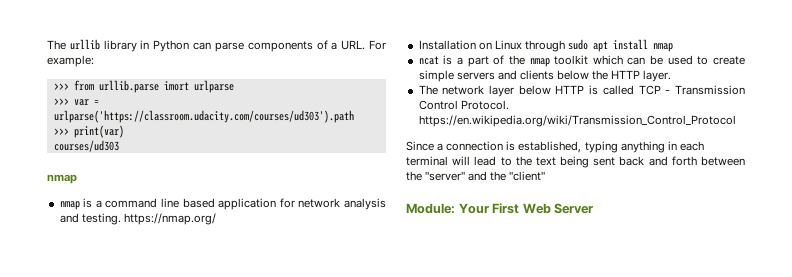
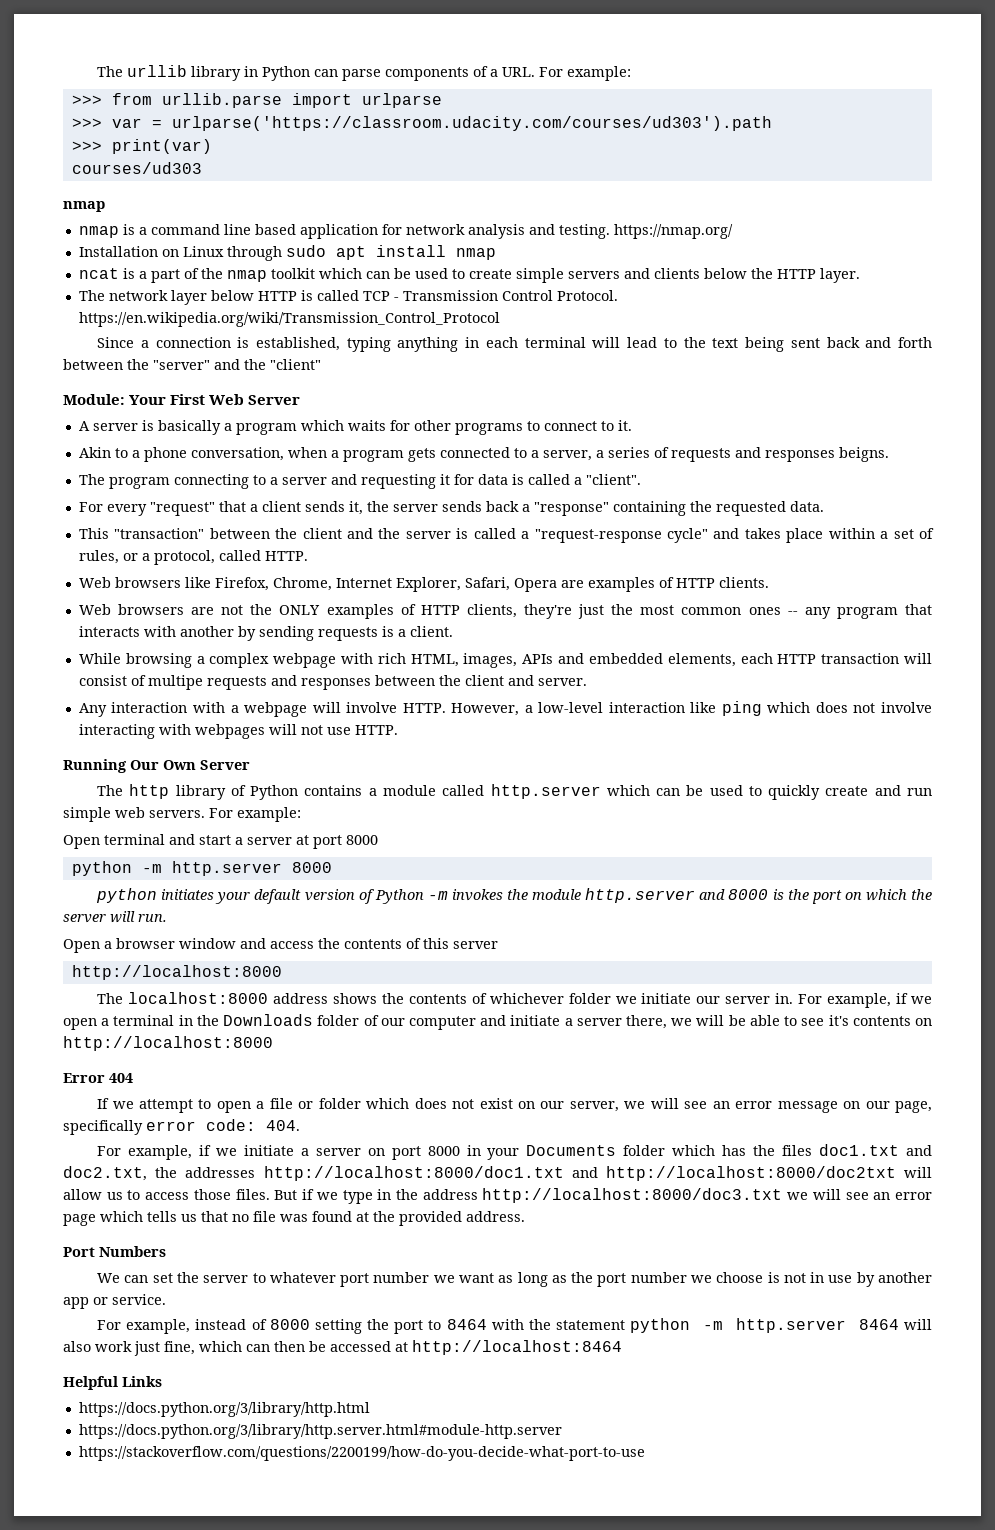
- >>> from urllib.parse imort urlparse
+ >>> from urllib.parse import urlparse
+ A server is basically a program which waits for other programs to connect to it.
+ Akin to a phone conversation, when a program gets connected to a server, a series of requests and responses beigns.
+ The program connecting to a server and requesting it for data is called a "client".
+ For every "request" that a client sends it, the server sends back a "response" containing the requested data.
+ This "transaction" between the client and the server is called a "request-response cycle" and takes place within a set of rules, or a protocol, called HTTP.
+ Web browsers like Firefox, Chrome, Internet Explorer, Safari, Opera are examples of HTTP clients.
+ Web browsers are not the ONLY examples of HTTP clients, they're just the most common ones -- any program that interacts with another by sending requests is a client.
+ While browsing a complex webpage with rich HTML, images, APIs and embedded elements, each HTTP transaction will consist of multipe requests and responses between the client and server.
+ Any interaction with a webpage will involve HTTP. However, a low-level interaction like ping which does not involve interacting with webpages will not use HTTP.
+ Running Our Own Server
+ The http library of Python contains a module called http.server which can be used to quickly create and run simple web servers. For example:
+ Open terminal and start a server at port 8000
+ python -m http.server 8000
+ python initiates your default version of Python -m invokes the module http.server and 8000 is the port on which the server will run.
+ Open a browser window and access the contents of this server
+ http://localhost:8000
+ The localhost:8000 address shows the contents of whichever folder we initiate our server in. For example, if we open a terminal in the Downloads folder of our computer and initiate a server there, we will be able to see it's contents on http://localhost:8000
+ Error 404
+ If we attempt to open a file or folder which does not exist on our server, we will see an error message on our page, specifically error code: 404.
+ For example, if we initiate a server on port 8000 in your Documents folder which has the files doc1.txt and doc2.txt, the addresses http://localhost:8000/doc1.txt and http://localhost:8000/doc2txt will allow us to access those files. But if we type in the address http://localhost:8000/doc3.txt we will see an error page which tells us that no file was found at the provided address.
+ Port Numbers
+ We can set the server to whatever port number we want as long as the port number we choose is not in use by another app or service.
+ For example, instead of 8000 setting the port to 8464 with the statement python -m http.server 8464 will also work just fine, which can then be accessed at http://localhost:8464
+ Helpful Links
+ https://docs.python.org/3/library/http.html
+ https://docs.python.org/3/library/http.server.html#module-http.server
+ https://stackoverflow.com/questions/2200199/how-do-you-decide-what-port-to-use

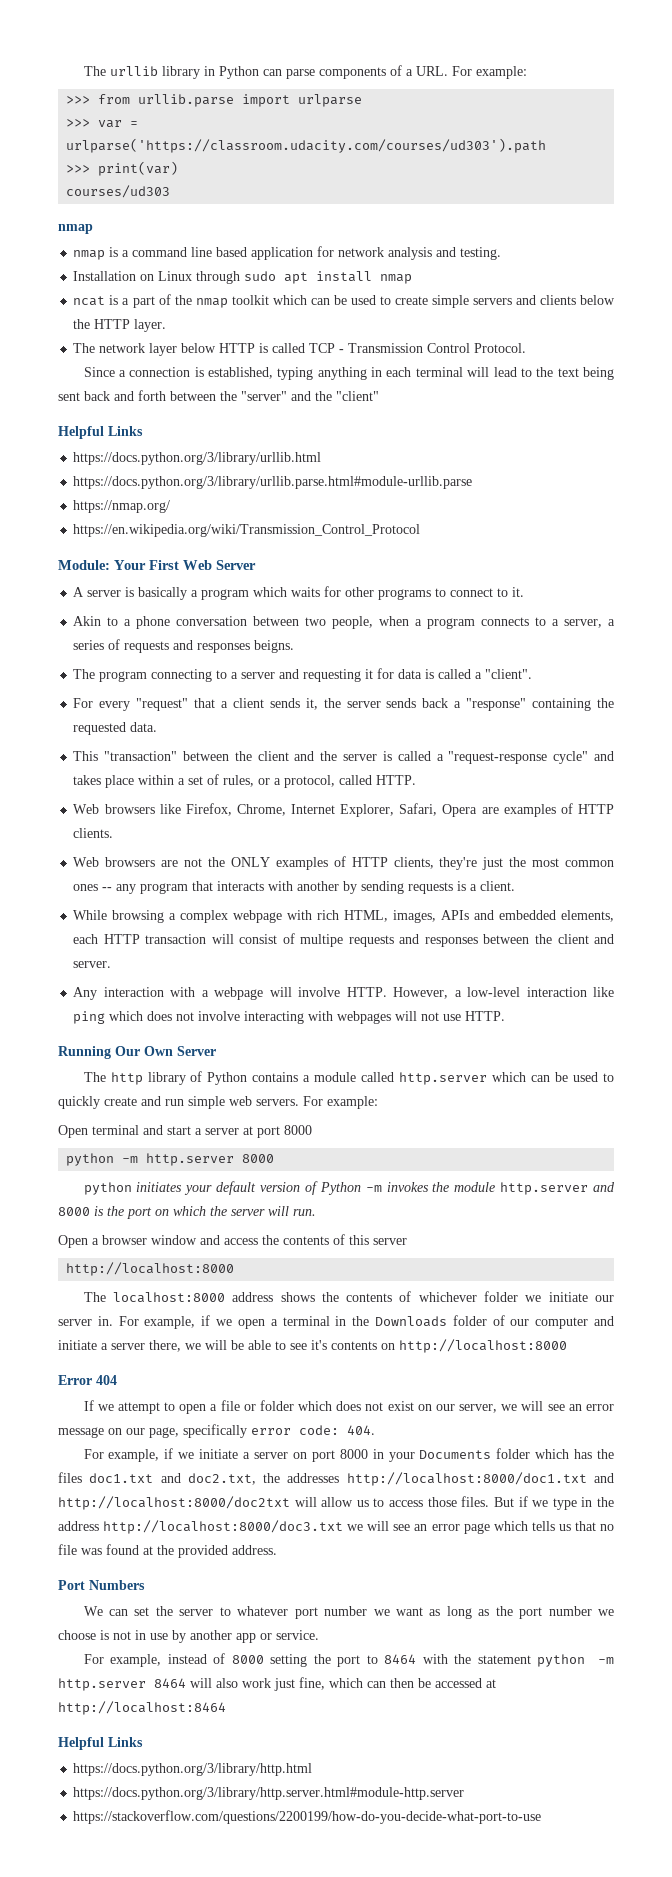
- nmap is a command line based application for network analysis and testing. https://nmap.org/
+ nmap is a command line based application for network analysis and testing.
- The network layer below HTTP is called TCP - Transmission Control Protocol. https://en.wikipedia.org/wiki/Transmission_Control_Protocol
+ The network layer below HTTP is called TCP - Transmission Control Protocol.
  Since a connection is established, typing anything in each terminal will lead to the text being sent back and forth between the "server" and the "client"
+ Helpful Links
+ https://docs.python.org/3/library/urllib.html
+ https://docs.python.org/3/library/urllib.parse.html#module-urllib.parse
+ https://nmap.org/
+ https://en.wikipedia.org/wiki/Transmission_Control_Protocol
- Akin to a phone conversation, when a program gets connected to a server, a series of requests and responses beigns.
+ Akin to a phone conversation between two people, when a program connects to a server, a series of requests and responses beigns.

